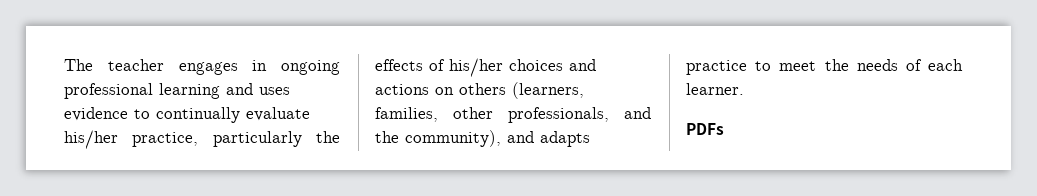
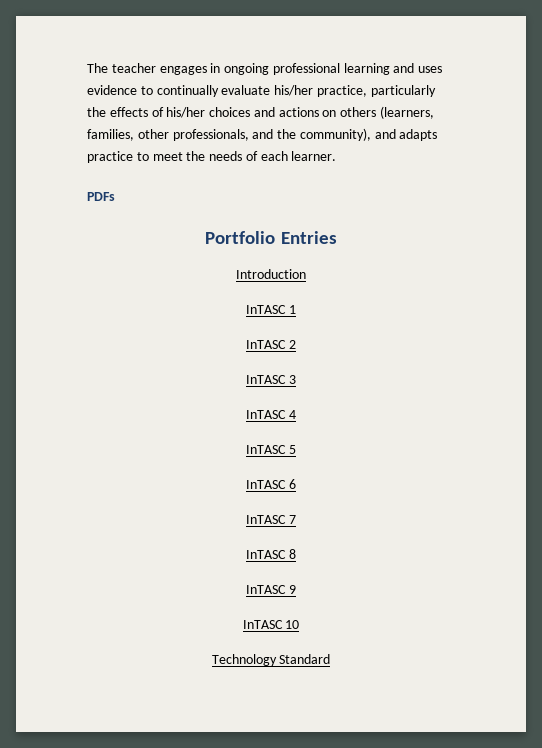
+ Portfolio Entries
+ Introduction
+ InTASC 1
+ InTASC 2
+ InTASC 3
+ InTASC 4
+ InTASC 5
+ InTASC 6
+ InTASC 7
+ InTASC 8
+ InTASC 9
+ InTASC 10
+ Technology Standard

